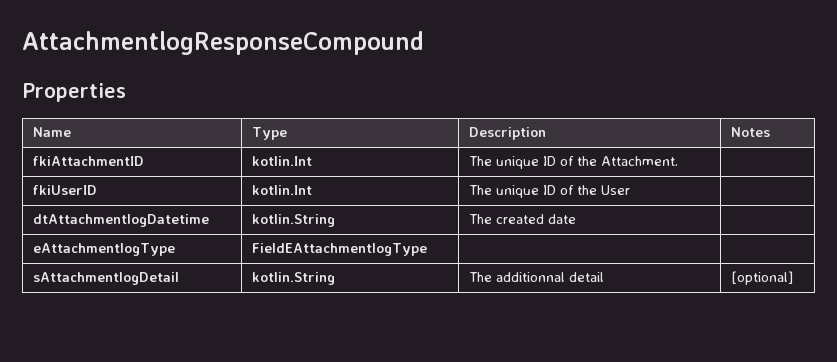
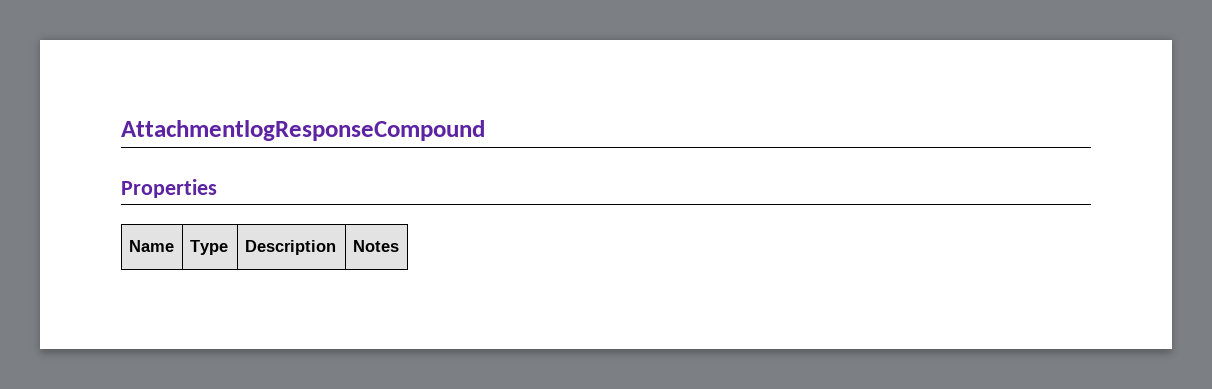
- fkiAttachmentID | kotlin.Int | The unique ID of the Attachment. |
- fkiUserID | kotlin.Int | The unique ID of the User |
- dtAttachmentlogDatetime | kotlin.String | The created date |
- eAttachmentlogType | FieldEAttachmentlogType | |
- sAttachmentlogDetail | kotlin.String | The additionnal detail | [optional]

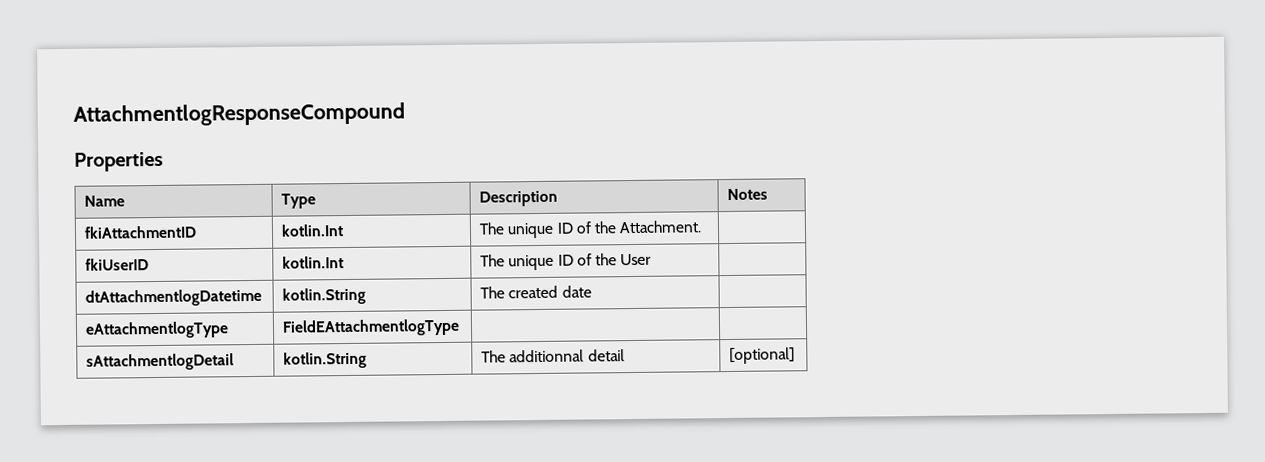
+ fkiAttachmentID | kotlin.Int | The unique ID of the Attachment. |
+ fkiUserID | kotlin.Int | The unique ID of the User |
+ dtAttachmentlogDatetime | kotlin.String | The created date |
+ eAttachmentlogType | FieldEAttachmentlogType | |
+ sAttachmentlogDetail | kotlin.String | The additionnal detail | [optional]

